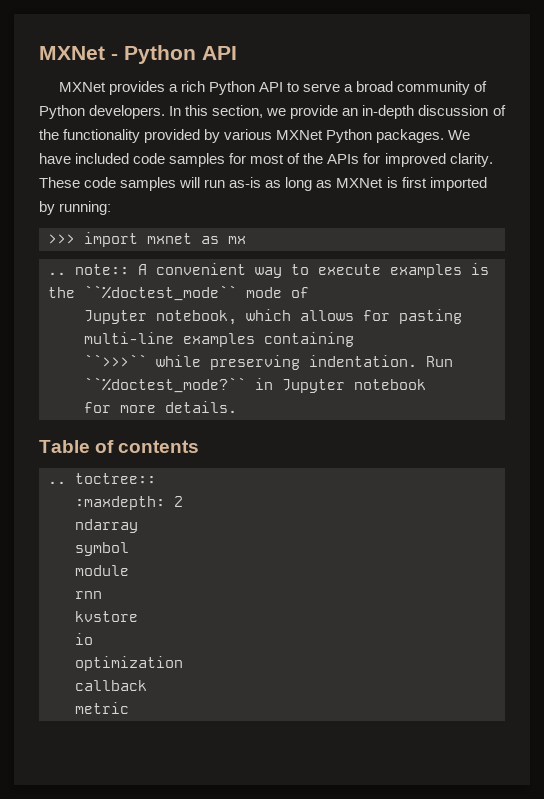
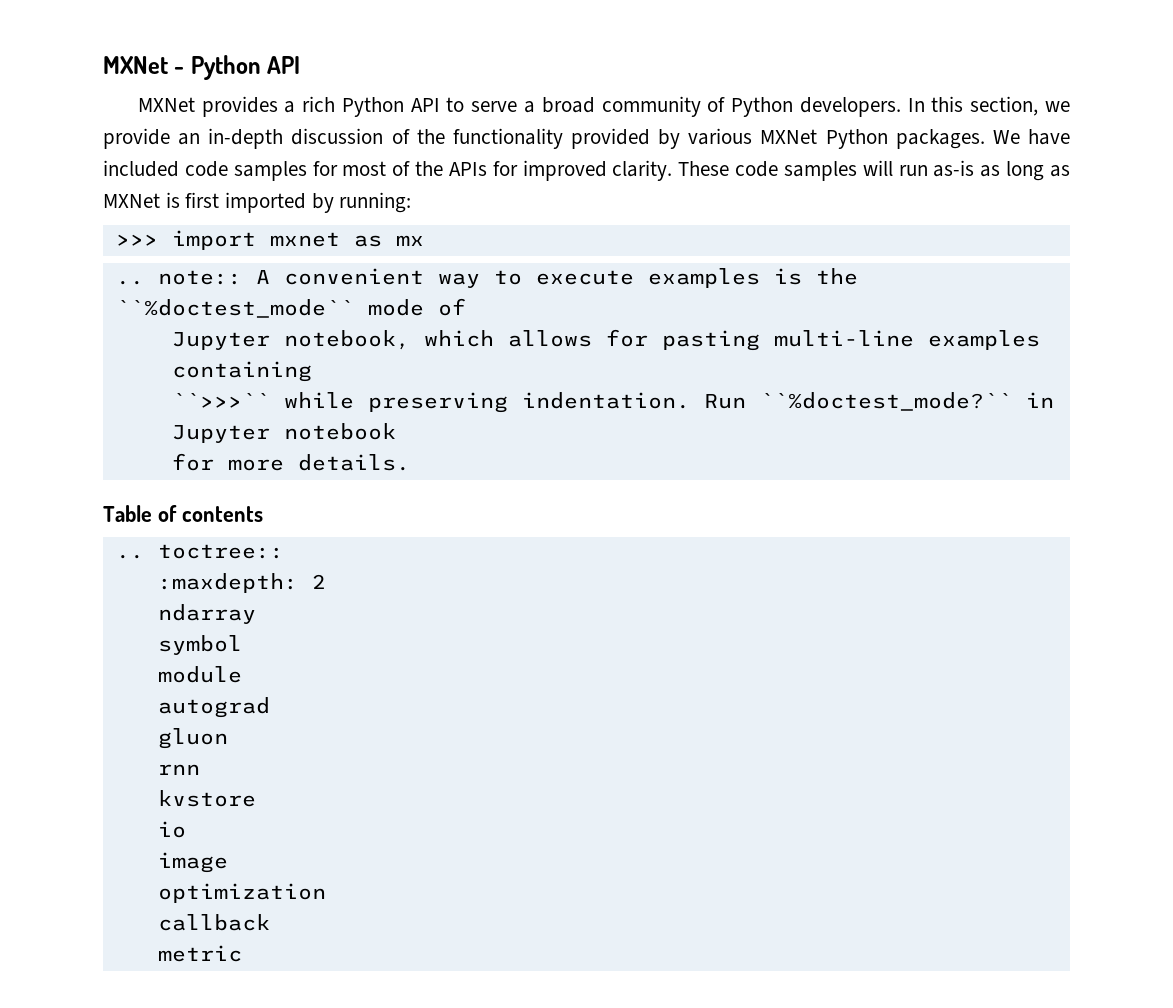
+ autograd
+ gluon
+ image

